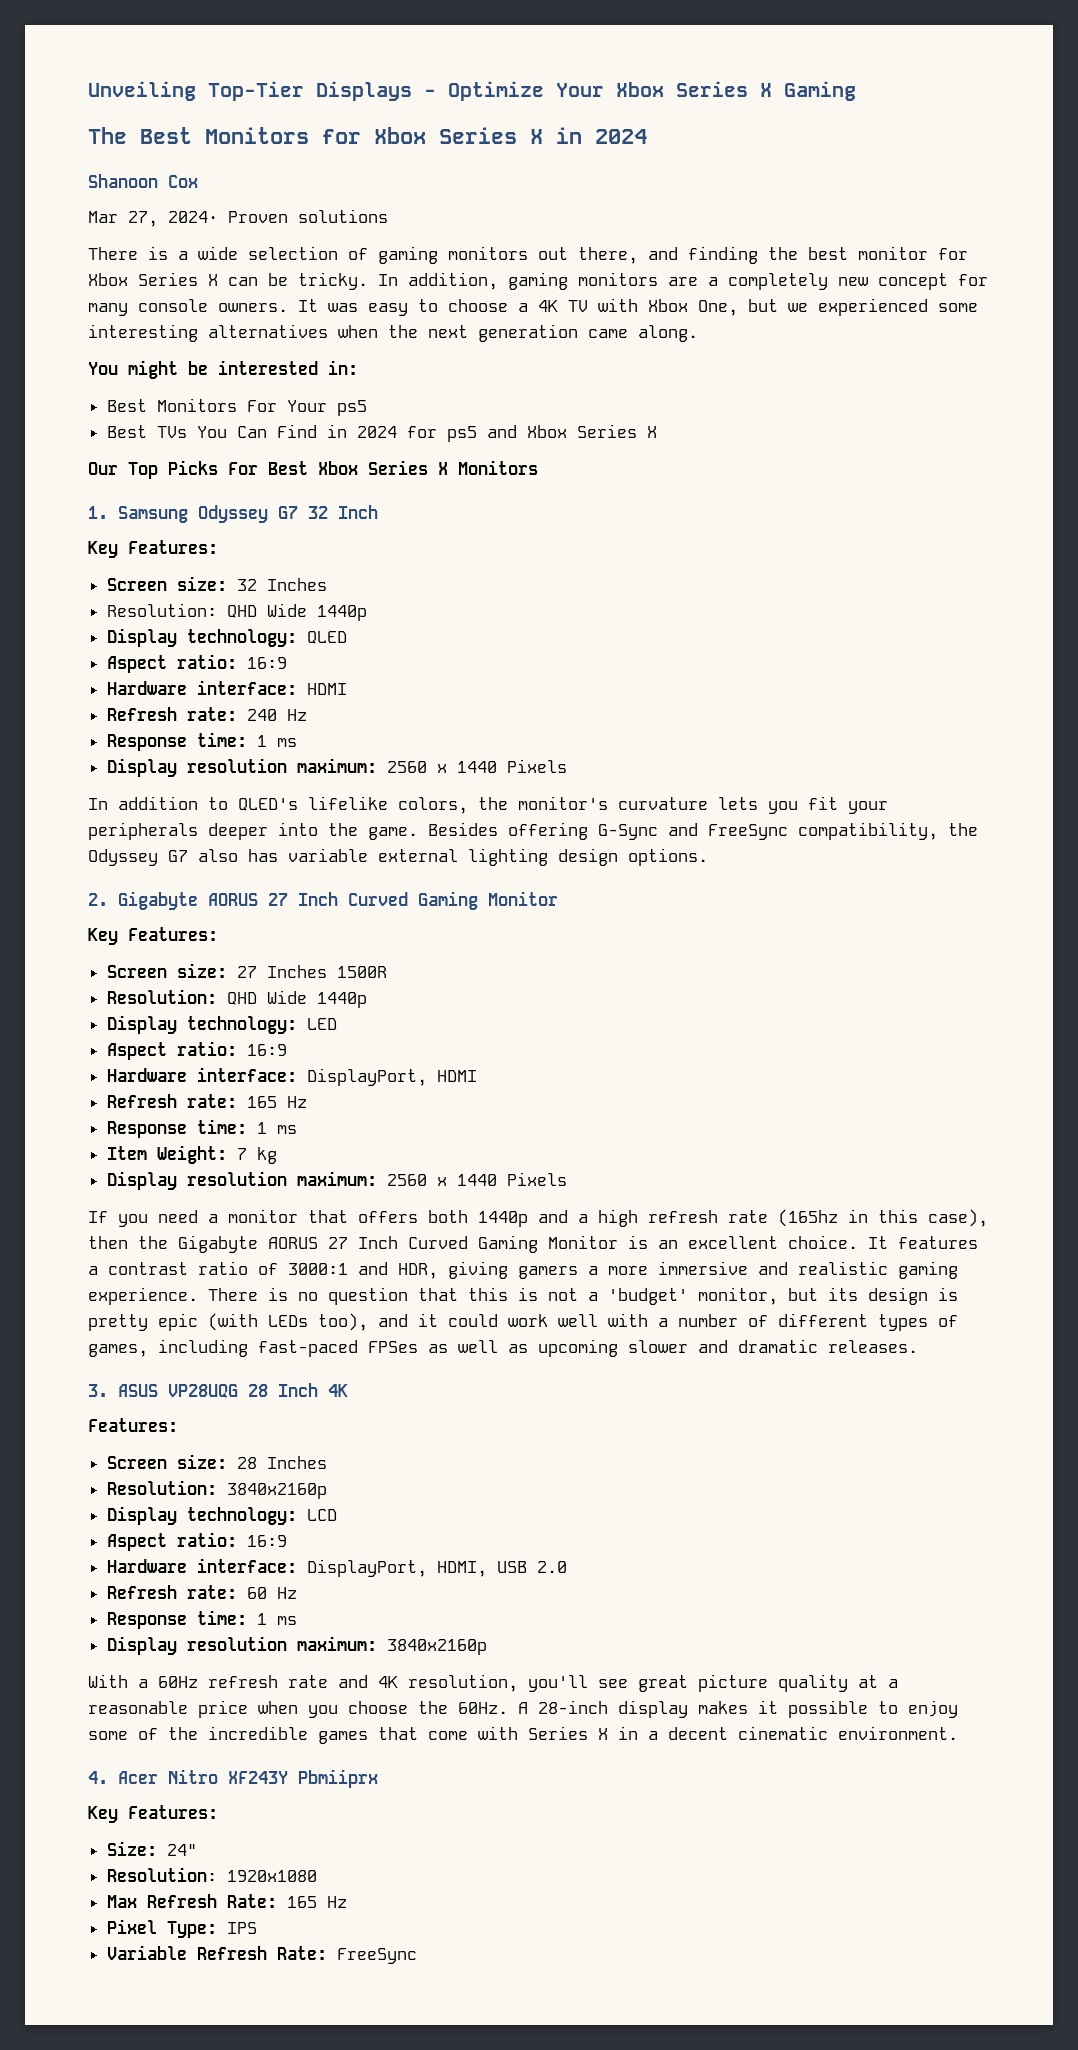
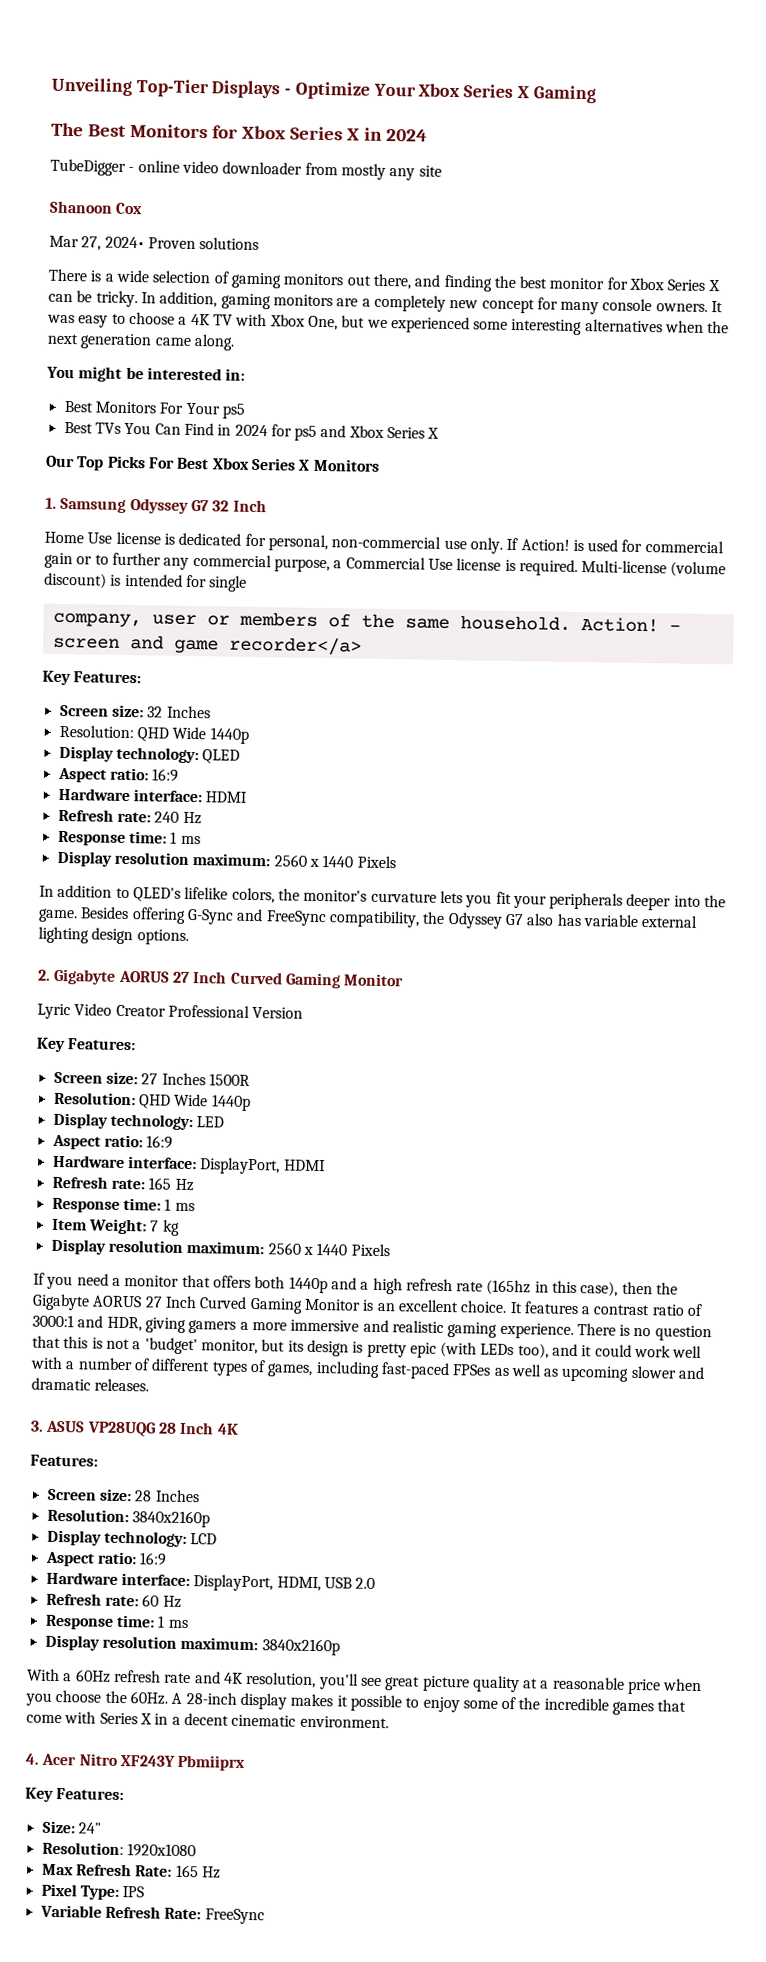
+ TubeDigger - online video downloader from mostly any site
+ Home Use license is dedicated for personal, non-commercial use only. If Action! is used for commercial gain or to further any commercial purpose, a Commercial Use license is required. Multi-license (volume discount) is intended for single
+ company, user or members of the same household. Action! - screen and game recorder</a>
+ Lyric Video Creator Professional Version

